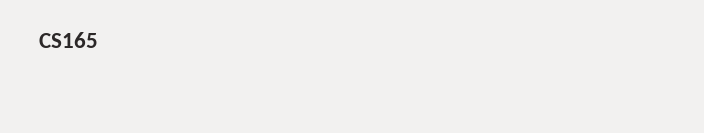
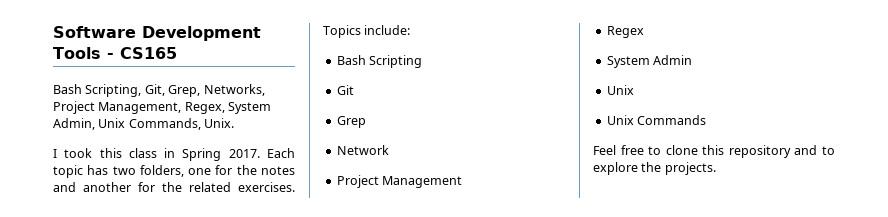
- CS165
+ Software Development Tools - CS165
+ Bash Scripting, Git, Grep, Networks, Project Management, Regex, System Admin, Unix Commands, Unix.
+ I took this class in Spring 2017. Each topic has two folders, one for the notes and another for the related exercises. Topics include:
+ Bash Scripting
+ Git
+ Grep
+ Network
+ Project Management
+ Regex
+ System Admin
+ Unix
+ Unix Commands
+ Feel free to clone this repository and to explore the projects.

